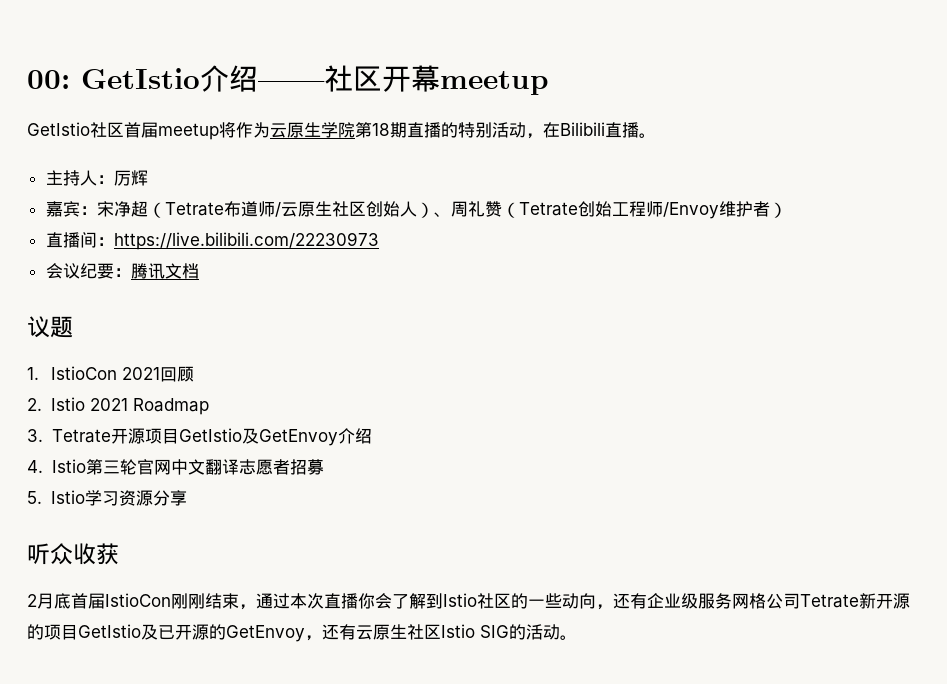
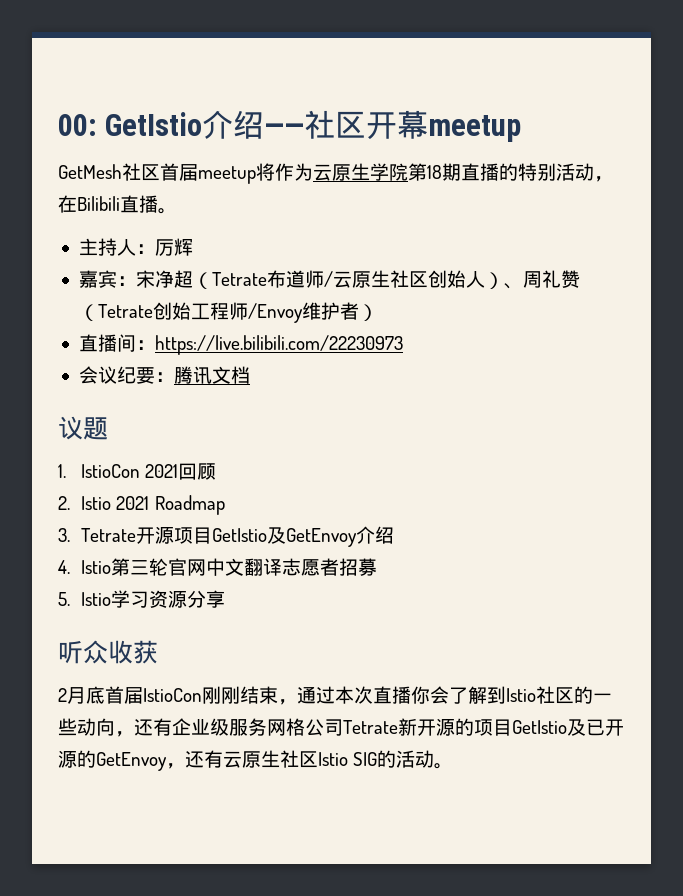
- GetIstio社区首届meetup将作为云原生学院第18期直播的特别活动，在Bilibili直播。
+ GetMesh社区首届meetup将作为云原生学院第18期直播的特别活动，在Bilibili直播。

